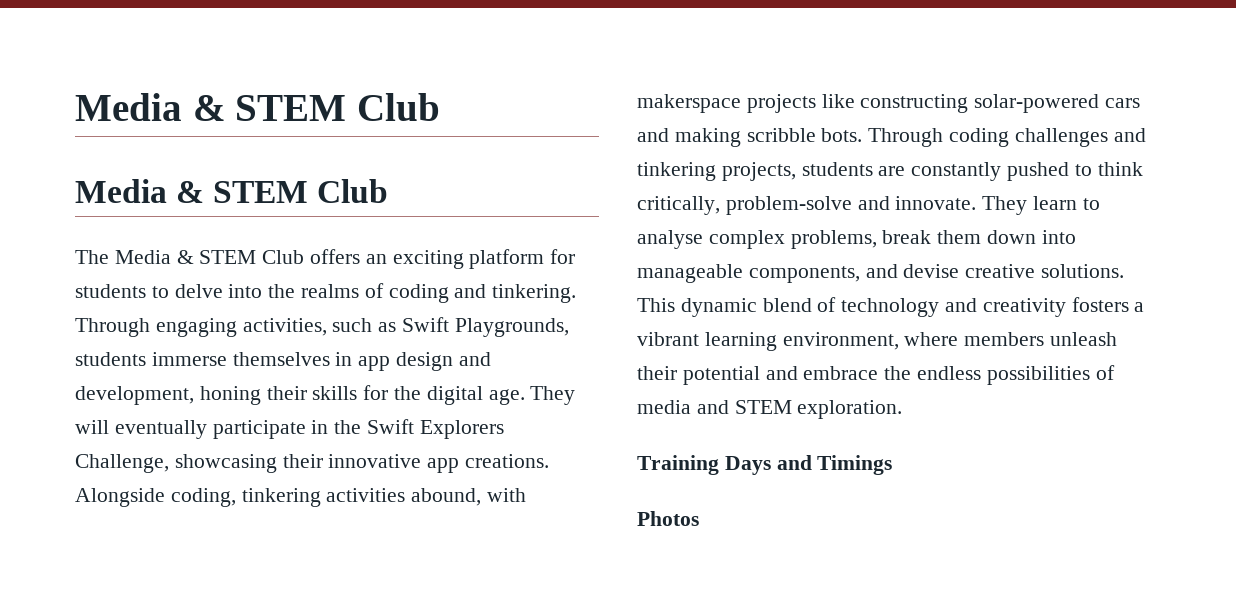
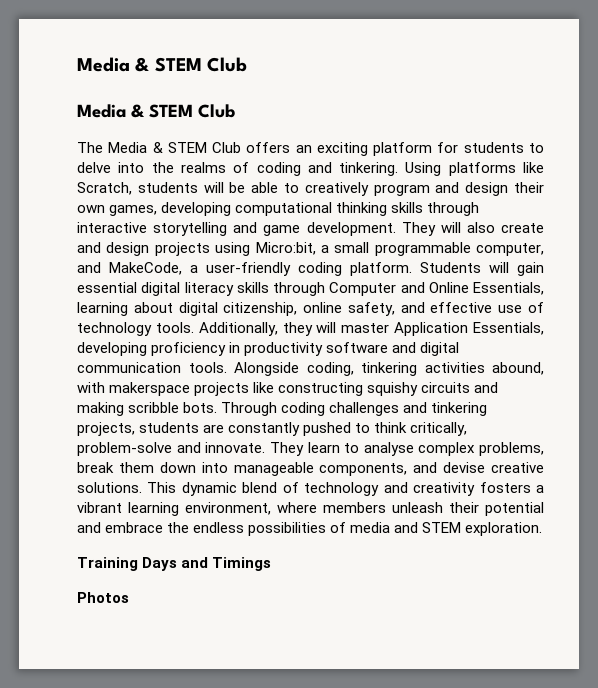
- Through engaging activities, such as Swift Playgrounds, students immerse themselves in app design and development, honing their skills for the digital age. They will eventually participate in the Swift Explorers Challenge, showcasing their innovative app creations.
+ Using platforms like Scratch, students will be able to creatively program and design their own games, developing computational thinking skills through interactive storytelling and game development. They will also create and design projects using Micro:bit, a small programmable computer, and MakeCode, a user-friendly coding platform. Students will gain essential digital literacy skills through Computer and Online Essentials, learning about digital citizenship, online safety, and effective use of technology tools. Additionally, they will master Application Essentials, developing proficiency in productivity software and digital communication tools.
- Alongside coding, tinkering activities abound, with makerspace projects like constructing solar-powered cars and making scribble bots.
+ Alongside coding, tinkering activities abound, with makerspace projects like constructing squishy circuits and making scribble bots.

